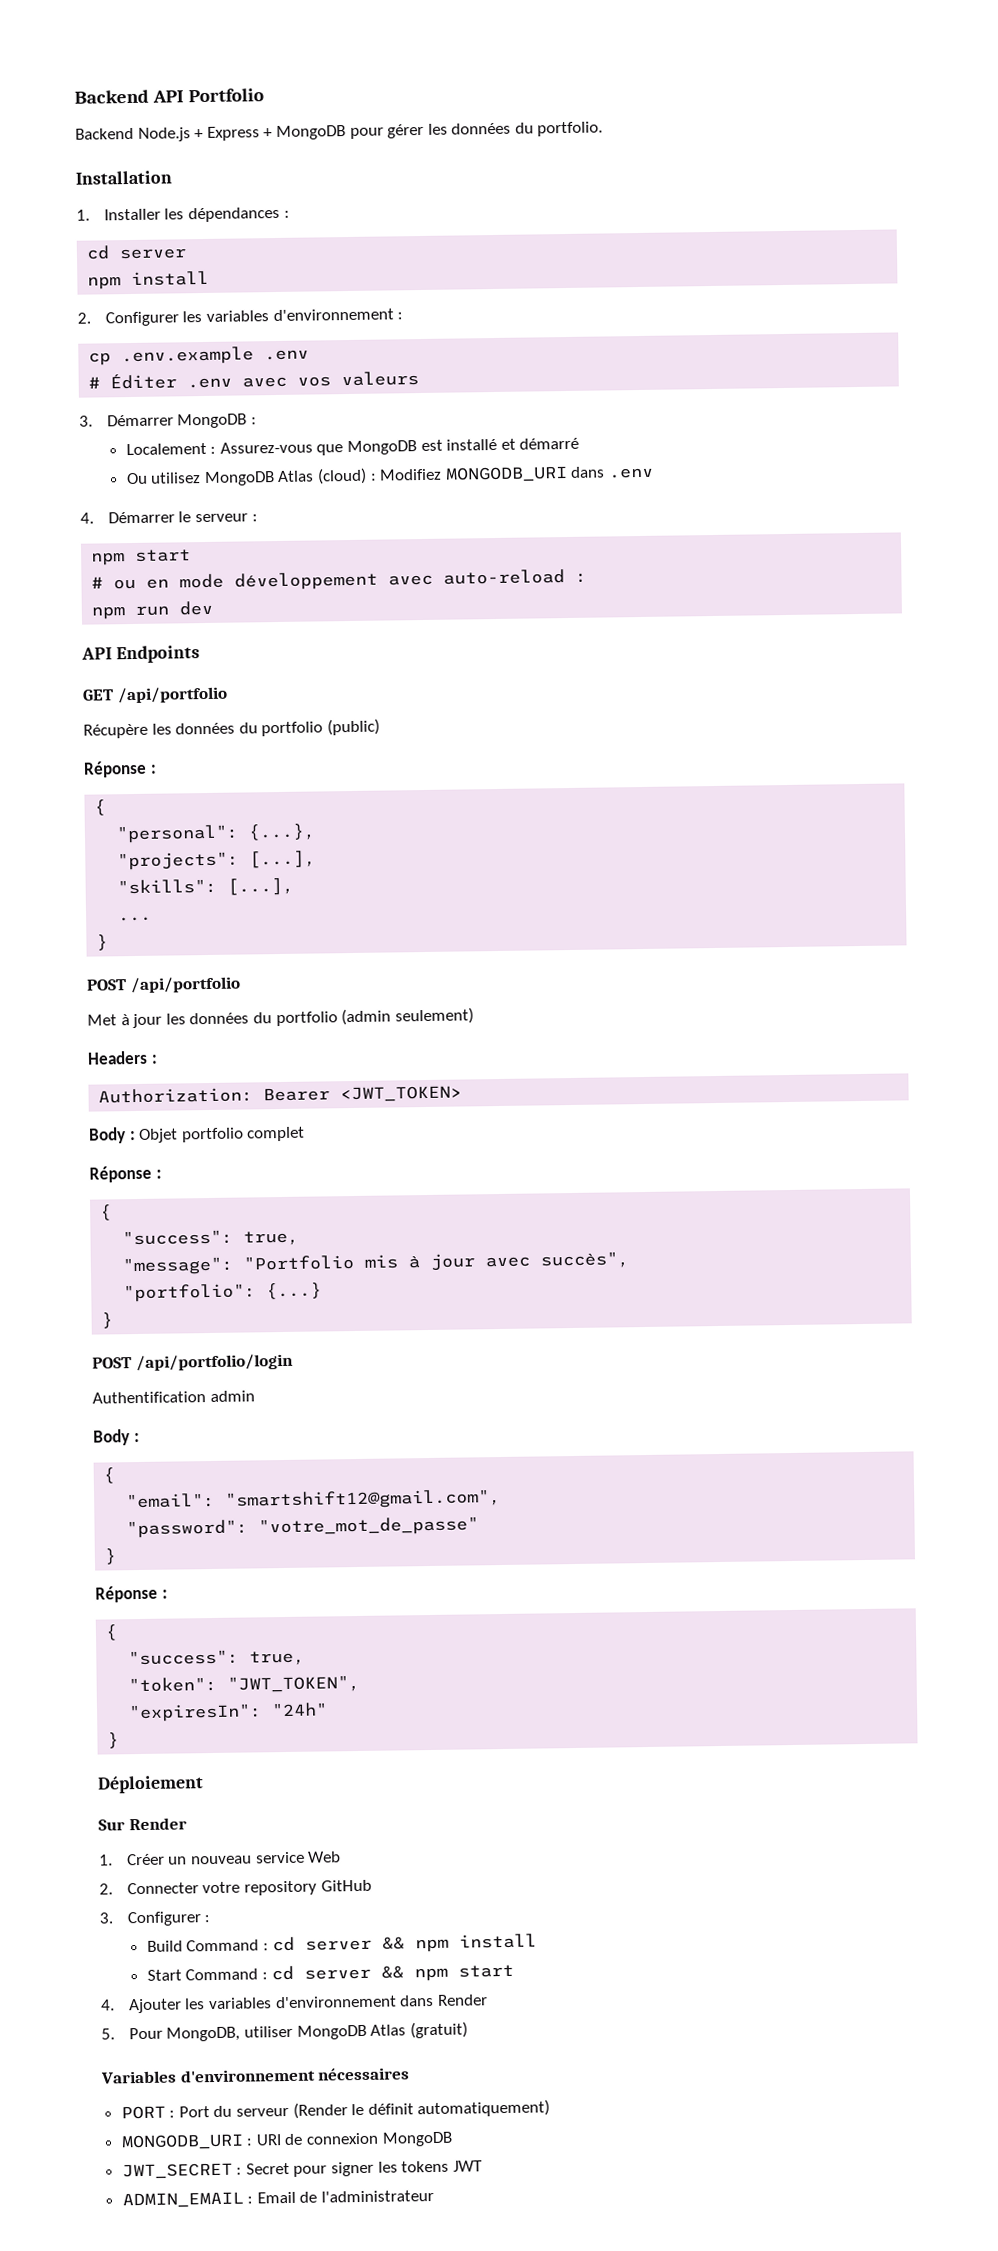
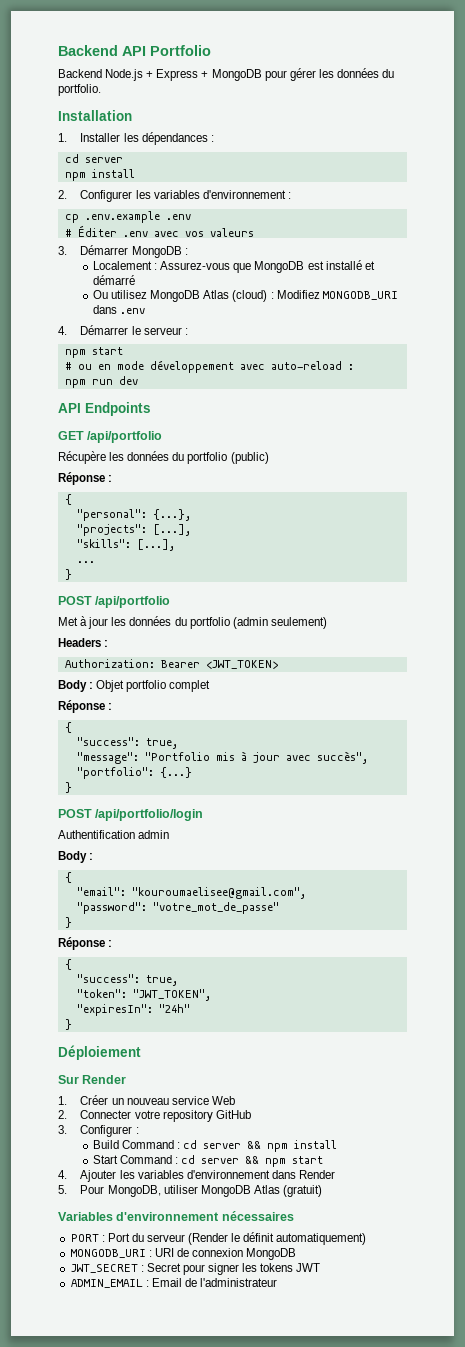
- "email": "smartshift12@gmail.com",
+ "email": "kouroumaelisee@gmail.com",

